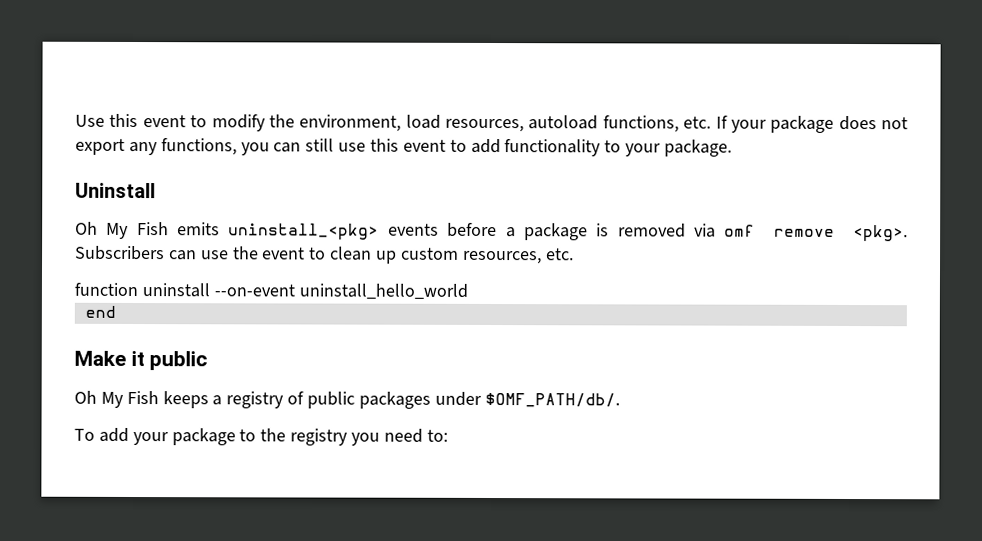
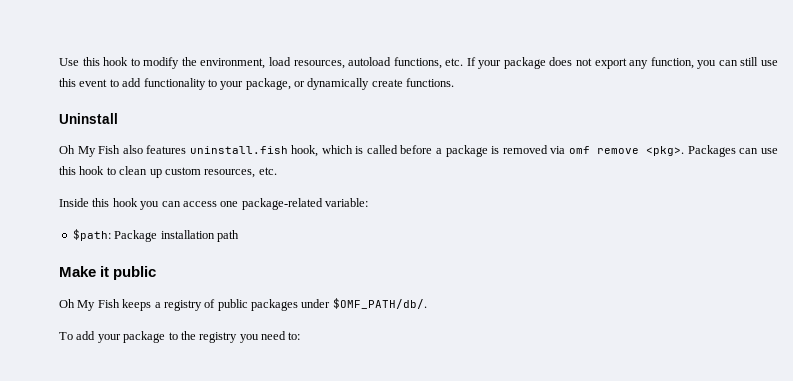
- Use this event to modify the environment, load resources, autoload functions, etc. If your package does not export any functions, you can still use this event to add functionality to your package.
+ Use this hook to modify the environment, load resources, autoload functions, etc. If your package does not export any function, you can still use this event to add functionality to your package, or dynamically create functions.
- Oh My Fish emits uninstall_<pkg> events before a package is removed via omf remove <pkg>.
+ Oh My Fish also features uninstall.fish hook, which is called before a package is removed via omf remove <pkg>.
- Subscribers can use the event to clean up custom resources, etc.
+ Packages can use this hook to clean up custom resources, etc.
- function uninstall --on-event uninstall_hello_world
- end
+ Inside this hook you can access one package-related variable:
+ $path: Package installation path

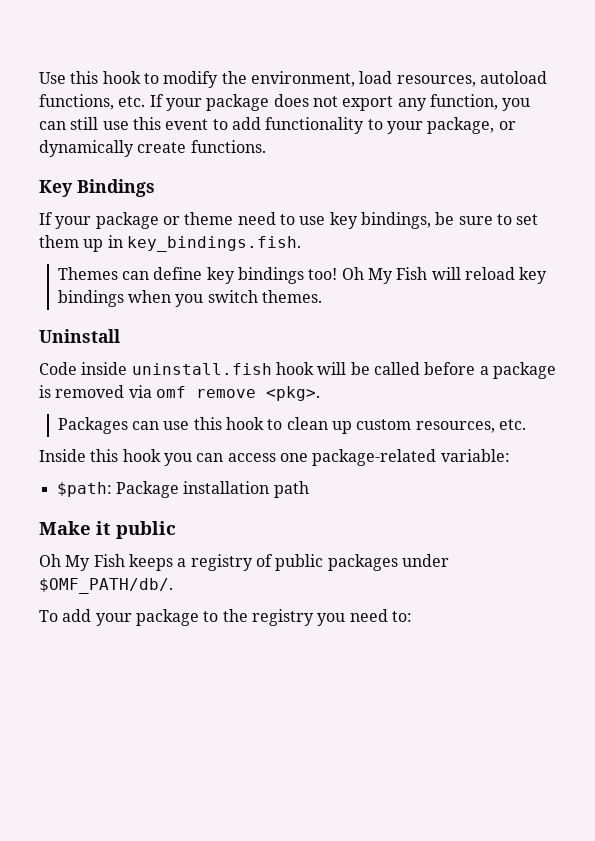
+ Key Bindings
+ If your package or theme need to use key bindings, be sure to set them up in key_bindings.fish.
+ Themes can define key bindings too! Oh My Fish will reload key bindings when you switch themes.
  Uninstall
- Oh My Fish also features uninstall.fish hook, which is called before a package is removed via omf remove <pkg>. Packages can use this hook to clean up custom resources, etc.
+ Code inside uninstall.fish hook will be called before a package is removed via omf remove <pkg>.
+ Packages can use this hook to clean up custom resources, etc.

